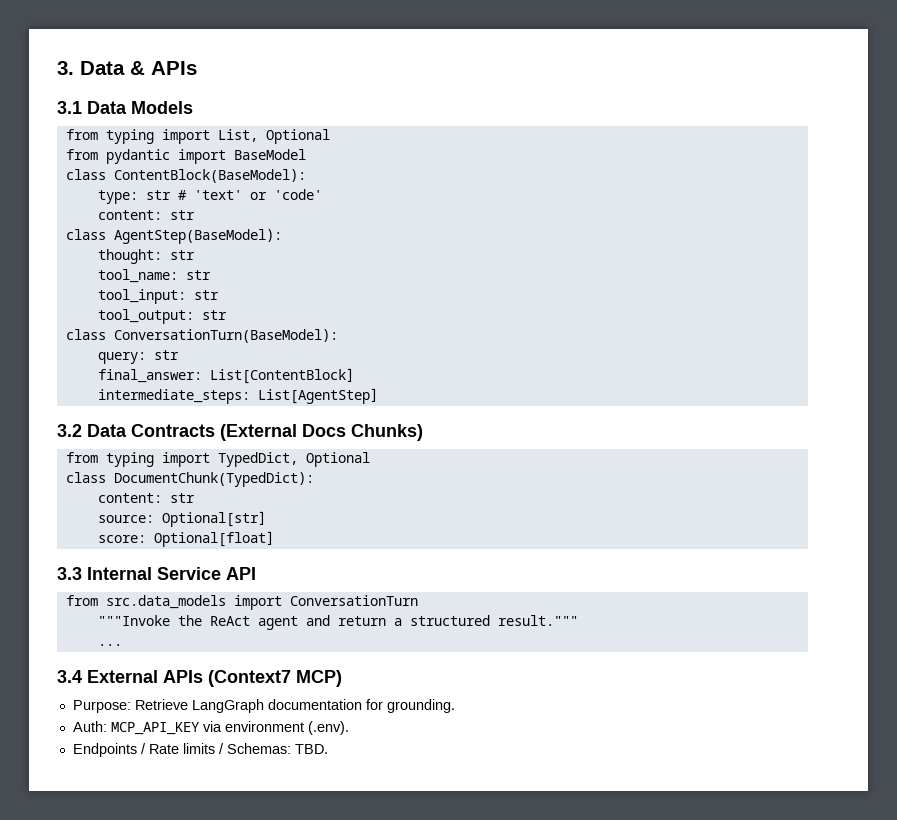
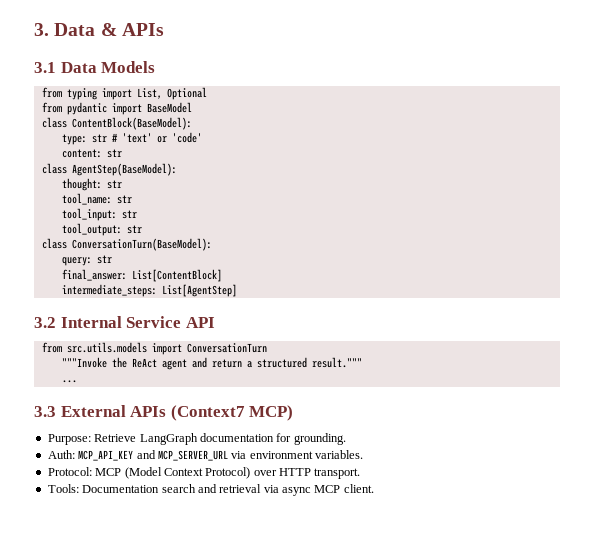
- 3.2 Data Contracts (External Docs Chunks)
- from typing import TypedDict, Optional
- class DocumentChunk(TypedDict):
- content: str
- source: Optional[str]
- score: Optional[float]
- 3.3 Internal Service API
+ 3.2 Internal Service API
- from src.data_models import ConversationTurn
+ from src.utils.models import ConversationTurn
- 3.4 External APIs (Context7 MCP)
+ 3.3 External APIs (Context7 MCP)
- Auth: MCP_API_KEY via environment (.env).
- Endpoints / Rate limits / Schemas: TBD.
+ Auth: MCP_API_KEY and MCP_SERVER_URL via environment variables.
+ Protocol: MCP (Model Context Protocol) over HTTP transport.
+ Tools: Documentation search and retrieval via async MCP client.

